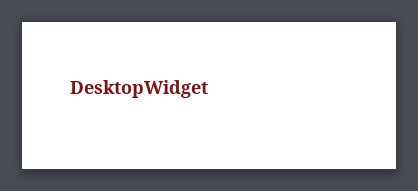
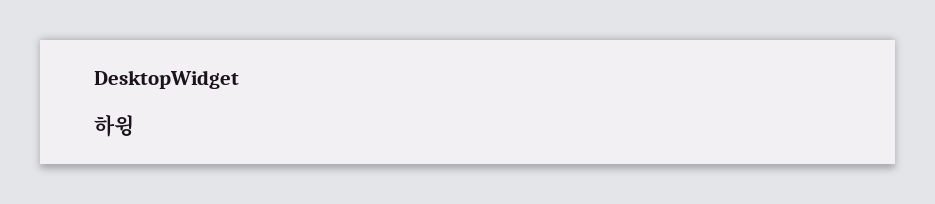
+ 하윙

